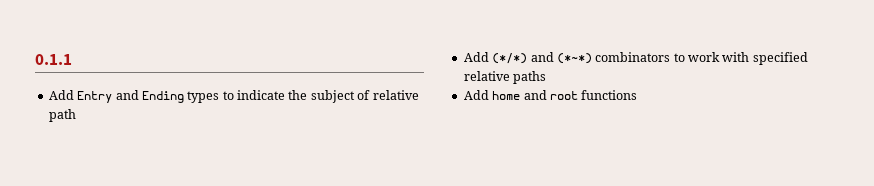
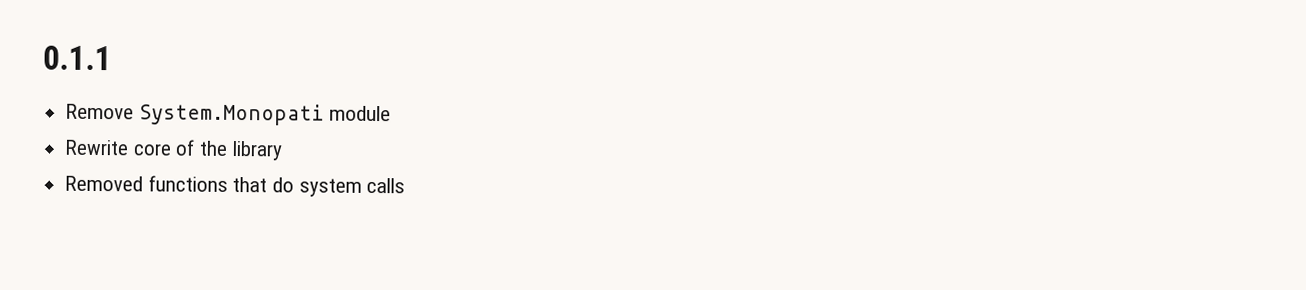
- Add Entry and Ending types to indicate the subject of relative path
- Add (*/*) and (*~*) combinators to work with specified relative paths
- Add home and root functions
+ Remove System.Monopati module
+ Rewrite core of the library
+ Removed functions that do system calls

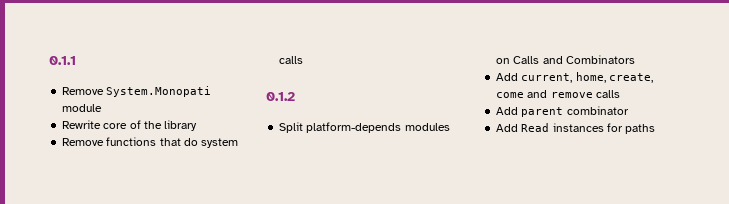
- Removed functions that do system calls
+ Remove functions that do system calls
+ 0.1.2
+ Split platform-depends modules on Calls and Combinators
+ Add current, home, create, come and remove calls
+ Add parent combinator
+ Add Read instances for paths

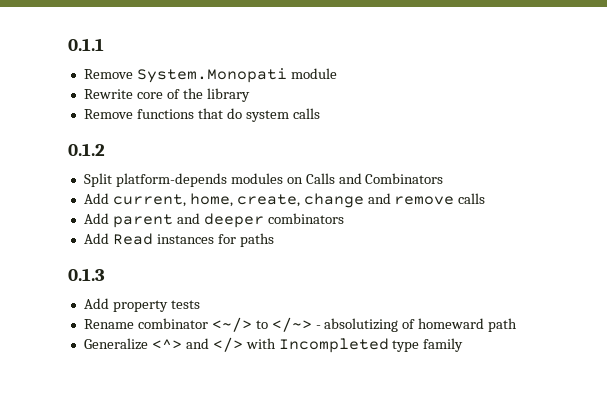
- Add current, home, create, come and remove calls
+ Add current, home, create, change and remove calls
- Add parent combinator
+ Add parent and deeper combinators
+ 0.1.3
+ Add property tests
+ Rename combinator <~/> to </~> - absolutizing of homeward path
+ Generalize <^> and </> with Incompleted type family

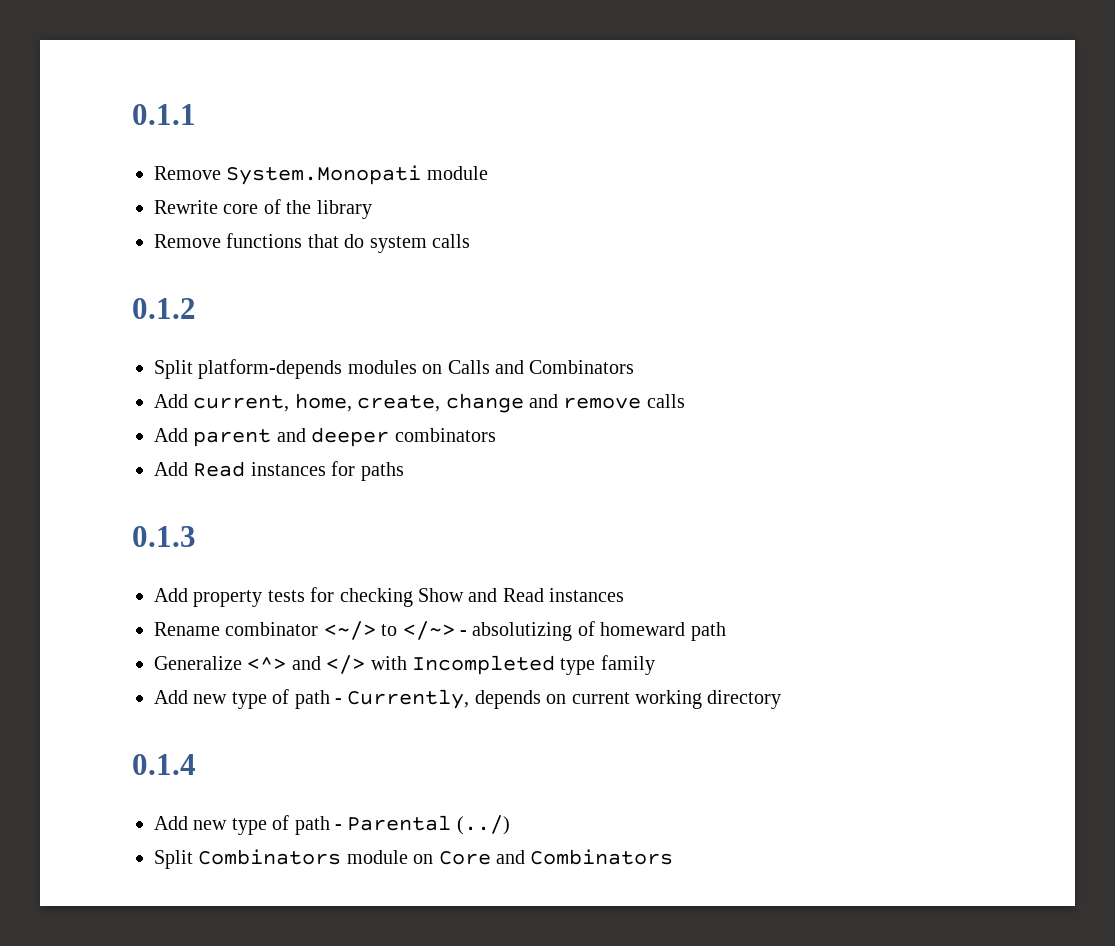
- Add property tests
+ Add property tests for checking Show and Read instances
+ Add new type of path - Currently, depends on current working directory
+ 0.1.4
+ Add new type of path - Parental (../)
+ Split Combinators module on Core and Combinators

